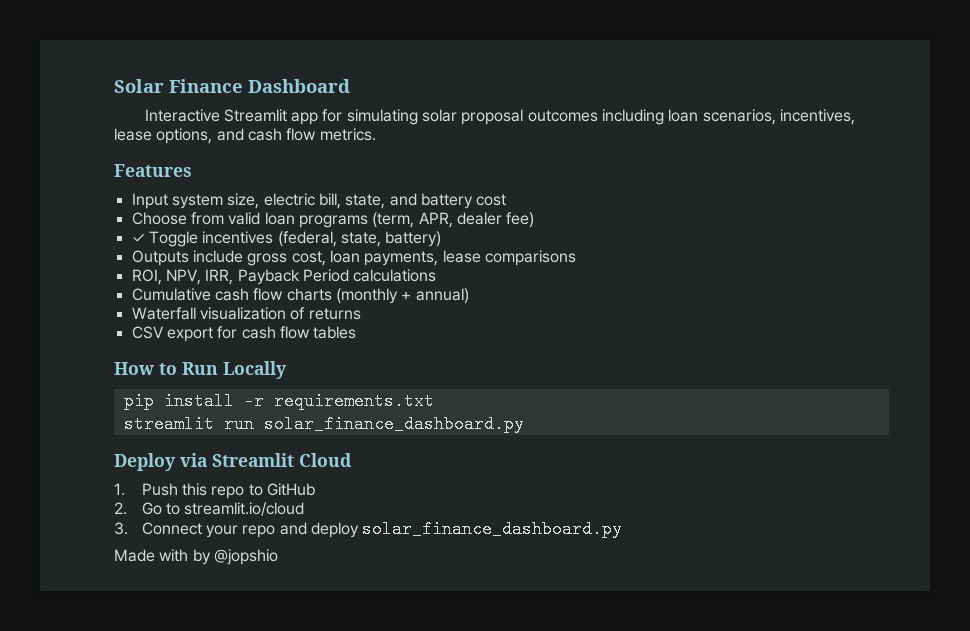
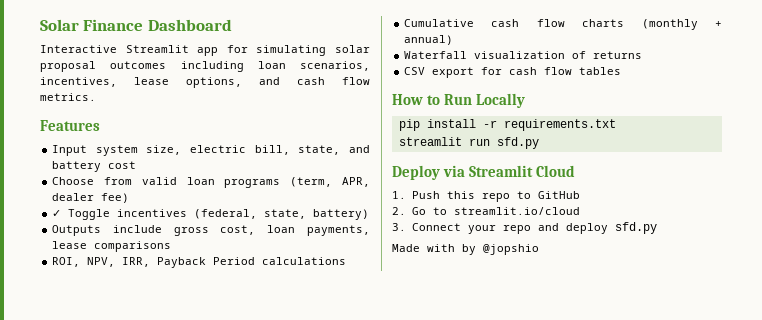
- streamlit run solar_finance_dashboard.py
+ streamlit run sfd.py
- 3. Connect your repo and deploy solar_finance_dashboard.py
+ 3. Connect your repo and deploy sfd.py

